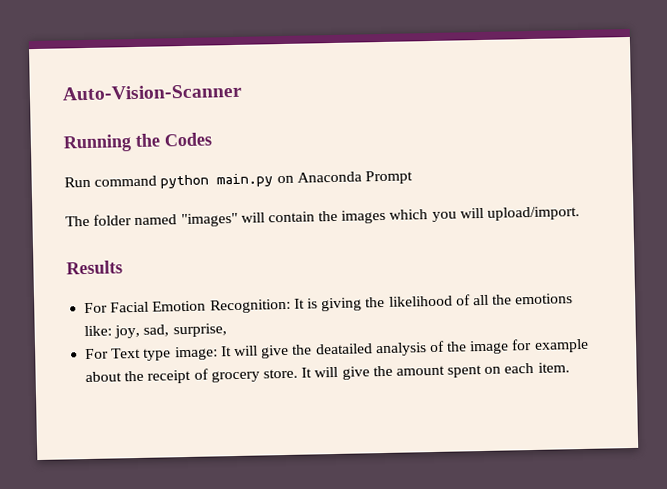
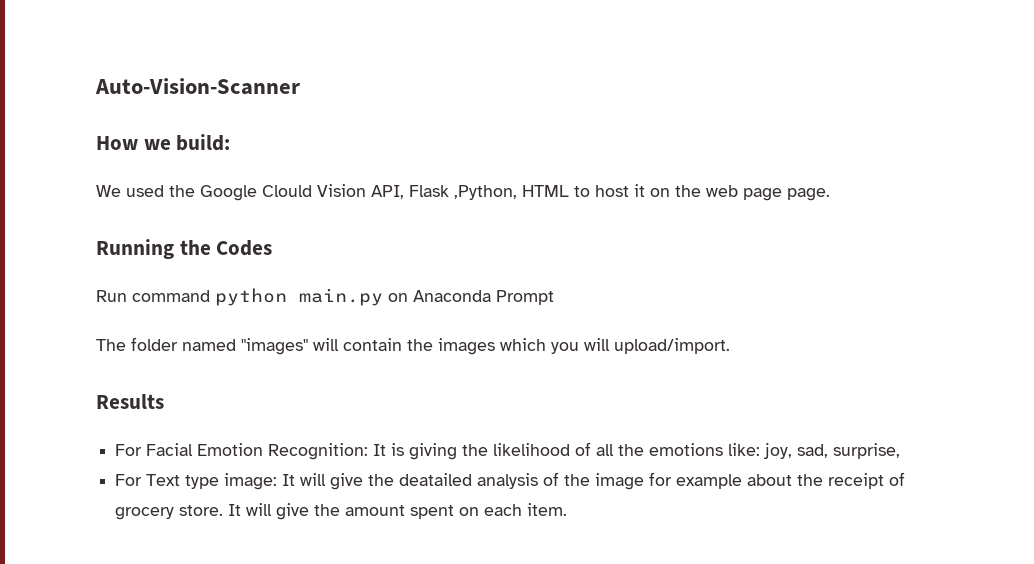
+ How we build:
+ We used the Google Clould Vision API, Flask ,Python, HTML to host it on the web page page.

